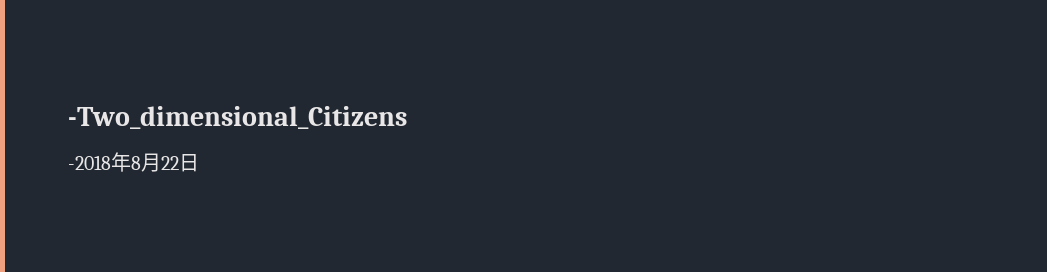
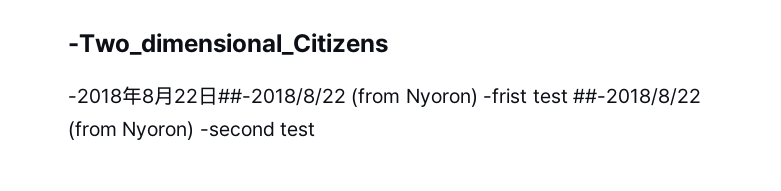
- -2018年8月22日
+ -2018年8月22日##-2018/8/22 (from Nyoron) -frist test ##-2018/8/22 (from Nyoron) -second test

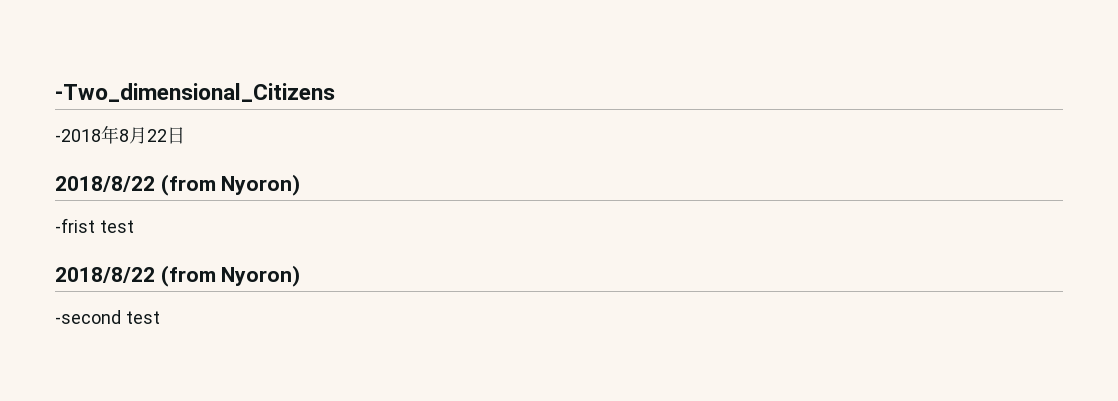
- -2018年8月22日##-2018/8/22 (from Nyoron) -frist test ##-2018/8/22 (from Nyoron) -second test
+ -2018年8月22日
+ 2018/8/22 (from Nyoron)
+ -frist test
+ 2018/8/22 (from Nyoron)
+ -second test

